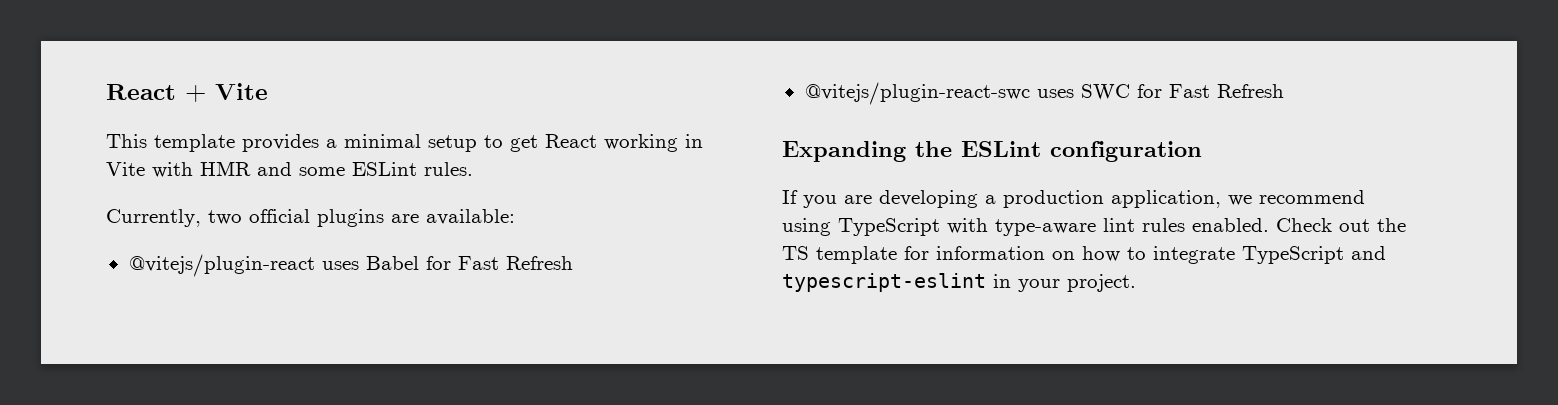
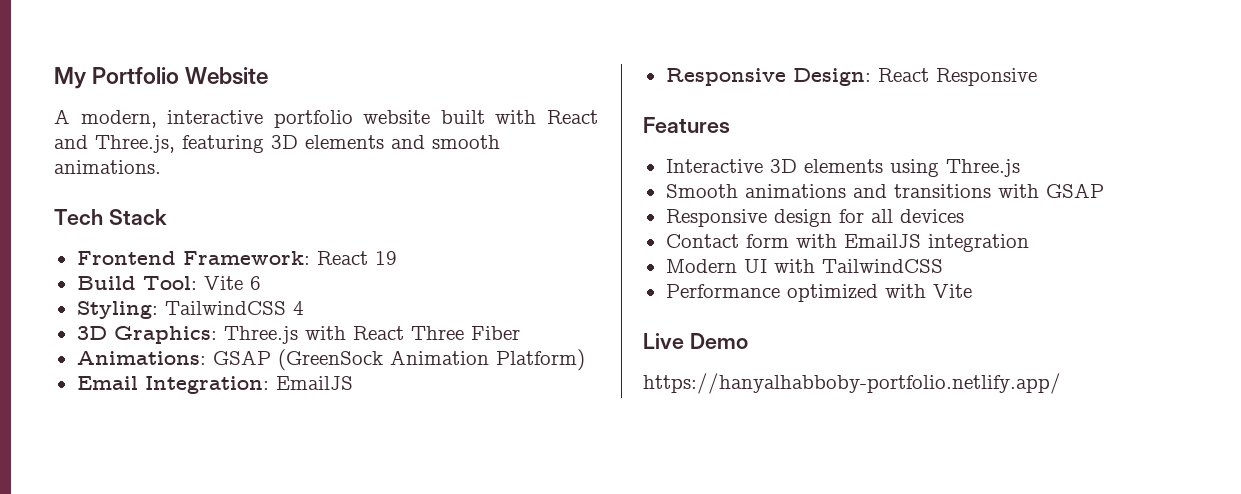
- React + Vite
- This template provides a minimal setup to get React working in Vite with HMR and some ESLint rules.
- Currently, two official plugins are available:
- @vitejs/plugin-react uses Babel for Fast Refresh
- @vitejs/plugin-react-swc uses SWC for Fast Refresh
- Expanding the ESLint configuration
- If you are developing a production application, we recommend using TypeScript with type-aware lint rules enabled. Check out the TS template for information on how to integrate TypeScript and typescript-eslint in your project.
+ My Portfolio Website
+ A modern, interactive portfolio website built with React and Three.js, featuring 3D elements and smooth animations.
+ Tech Stack
+ Frontend Framework: React 19
+ Build Tool: Vite 6
+ Styling: TailwindCSS 4
+ 3D Graphics: Three.js with React Three Fiber
+ Animations: GSAP (GreenSock Animation Platform)
+ Email Integration: EmailJS
+ Responsive Design: React Responsive
+ Features
+ Interactive 3D elements using Three.js
+ Smooth animations and transitions with GSAP
+ Responsive design for all devices
+ Contact form with EmailJS integration
+ Modern UI with TailwindCSS
+ Performance optimized with Vite
+ Live Demo
+ https://hanyalhabboby-portfolio.netlify.app/

